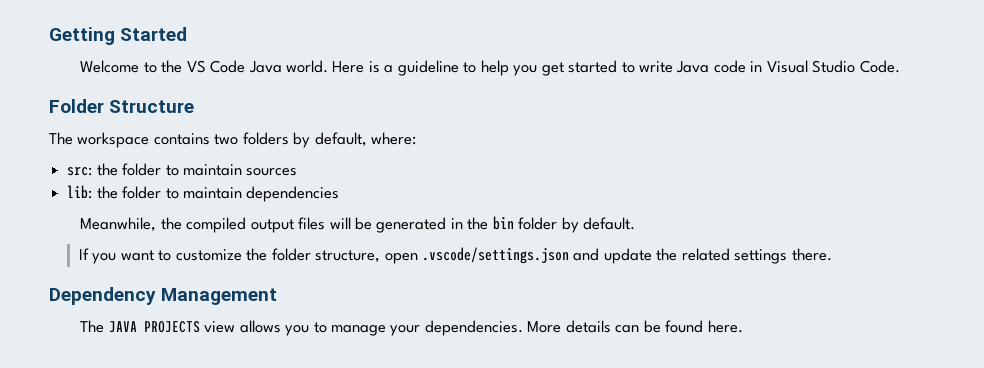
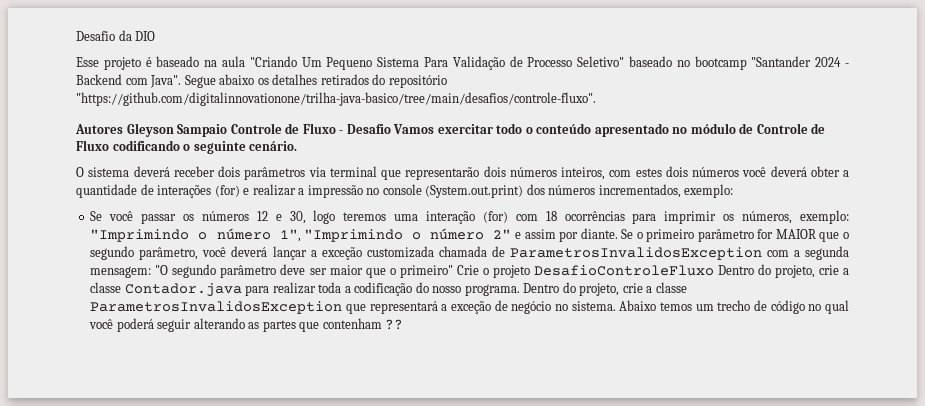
- Getting Started
- Welcome to the VS Code Java world. Here is a guideline to help you get started to write Java code in Visual Studio Code.
- Folder Structure
- The workspace contains two folders by default, where:
- src: the folder to maintain sources
- lib: the folder to maintain dependencies
- Meanwhile, the compiled output files will be generated in the bin folder by default.
- If you want to customize the folder structure, open .vscode/settings.json and update the related settings there.
- Dependency Management
- The JAVA PROJECTS view allows you to manage your dependencies. More details can be found here.
+ Desafio da DIO
+ Esse projeto é baseado na aula "Criando Um Pequeno Sistema Para Validação de Processo Seletivo" baseado no bootcamp "Santander 2024 - Backend com Java". Segue abaixo os detalhes retirados do repositório "https://github.com/digitalinnovationone/trilha-java-basico/tree/main/desafios/controle-fluxo".
+ Autores Gleyson Sampaio Controle de Fluxo - Desafio Vamos exercitar todo o conteúdo apresentado no módulo de Controle de Fluxo codificando o seguinte cenário.
+ O sistema deverá receber dois parâmetros via terminal que representarão dois números inteiros, com estes dois números você deverá obter a quantidade de interações (for) e realizar a impressão no console (System.out.print) dos números incrementados, exemplo:
+ Se você passar os números 12 e 30, logo teremos uma interação (for) com 18 ocorrências para imprimir os números, exemplo: "Imprimindo o número 1", "Imprimindo o número 2" e assim por diante. Se o primeiro parâmetro for MAIOR que o segundo parâmetro, você deverá lançar a exceção customizada chamada de ParametrosInvalidosException com a segunda mensagem: "O segundo parâmetro deve ser maior que o primeiro" Crie o projeto DesafioControleFluxo Dentro do projeto, crie a classe Contador.java para realizar toda a codificação do nosso programa. Dentro do projeto, crie a classe ParametrosInvalidosException que representará a exceção de negócio no sistema. Abaixo temos um trecho de código no qual você poderá seguir alterando as partes que contenham ??

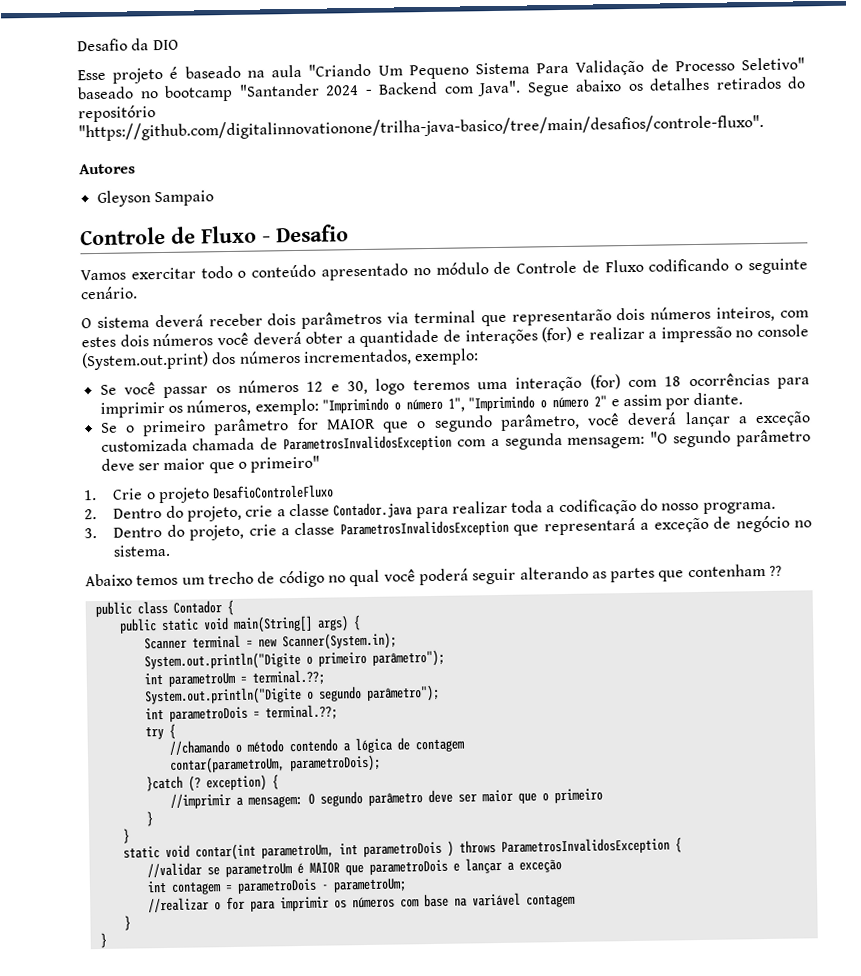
- Autores Gleyson Sampaio Controle de Fluxo - Desafio Vamos exercitar todo o conteúdo apresentado no módulo de Controle de Fluxo codificando o seguinte cenário.
+ Autores
+ Gleyson Sampaio
+ Controle de Fluxo - Desafio
+ Vamos exercitar todo o conteúdo apresentado no módulo de Controle de Fluxo codificando o seguinte cenário.
- "Imprimindo o número 1", "Imprimindo o número 2" e assim por diante. Se o primeiro parâmetro for MAIOR que o segundo parâmetro, você deverá lançar a exceção customizada chamada de ParametrosInvalidosException com a segunda mensagem:
+ "Imprimindo o número 1", "Imprimindo o número 2" e assim por diante.
+ Se o primeiro parâmetro for MAIOR que o segundo parâmetro, você deverá lançar a exceção customizada chamada de ParametrosInvalidosException com a segunda mensagem:
- "O segundo parâmetro deve ser maior que o primeiro" Crie o projeto DesafioControleFluxo Dentro do projeto, crie a classe Contador.java para realizar toda a codificação do nosso programa. Dentro do projeto, crie a classe ParametrosInvalidosException que representará a exceção de negócio no sistema. Abaixo temos um trecho de código no qual você poderá seguir alterando as partes que contenham ??
+ "O segundo parâmetro deve ser maior que o primeiro"
+ 1. Crie o projeto DesafioControleFluxo
+ 2. Dentro do projeto, crie a classe Contador.java para realizar toda a codificação do nosso programa.
+ 3. Dentro do projeto, crie a classe ParametrosInvalidosException que representará a exceção de negócio no sistema.
+ Abaixo temos um trecho de código no qual você poderá seguir alterando as partes que contenham ??
+ public class Contador {
+ public static void main(String[] args) {
+ Scanner terminal = new Scanner(System.in);
+ System.out.println("Digite o primeiro parâmetro");
+ int parametroUm = terminal.??;
+ System.out.println("Digite o segundo parâmetro");
+ int parametroDois = terminal.??;
+ try {
+ //chamando o método contendo a lógica de contagem
+ contar(parametroUm, parametroDois);
+ }catch (? exception) {
+ //imprimir a mensagem: O segundo parâmetro deve ser maior que o primeiro
+ }
+ }
+ static void contar(int parametroUm, int parametroDois ) throws ParametrosInvalidosException {
+ //validar se parametroUm é MAIOR que parametroDois e lançar a exceção
+ int contagem = parametroDois - parametroUm;
+ //realizar o for para imprimir os números com base na variável contagem
+ }
+ }

